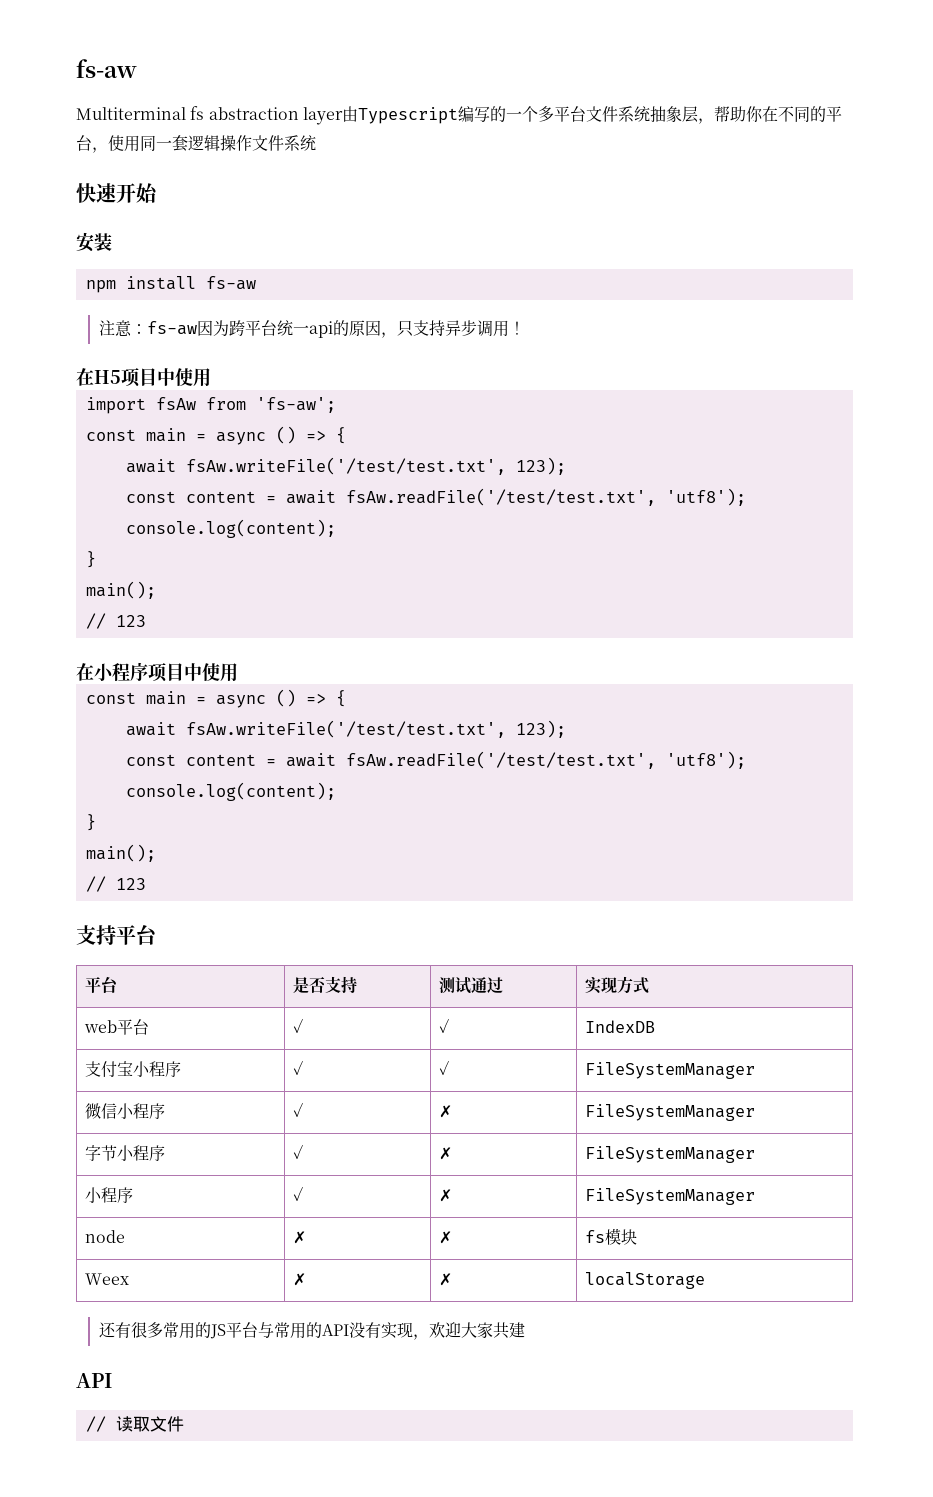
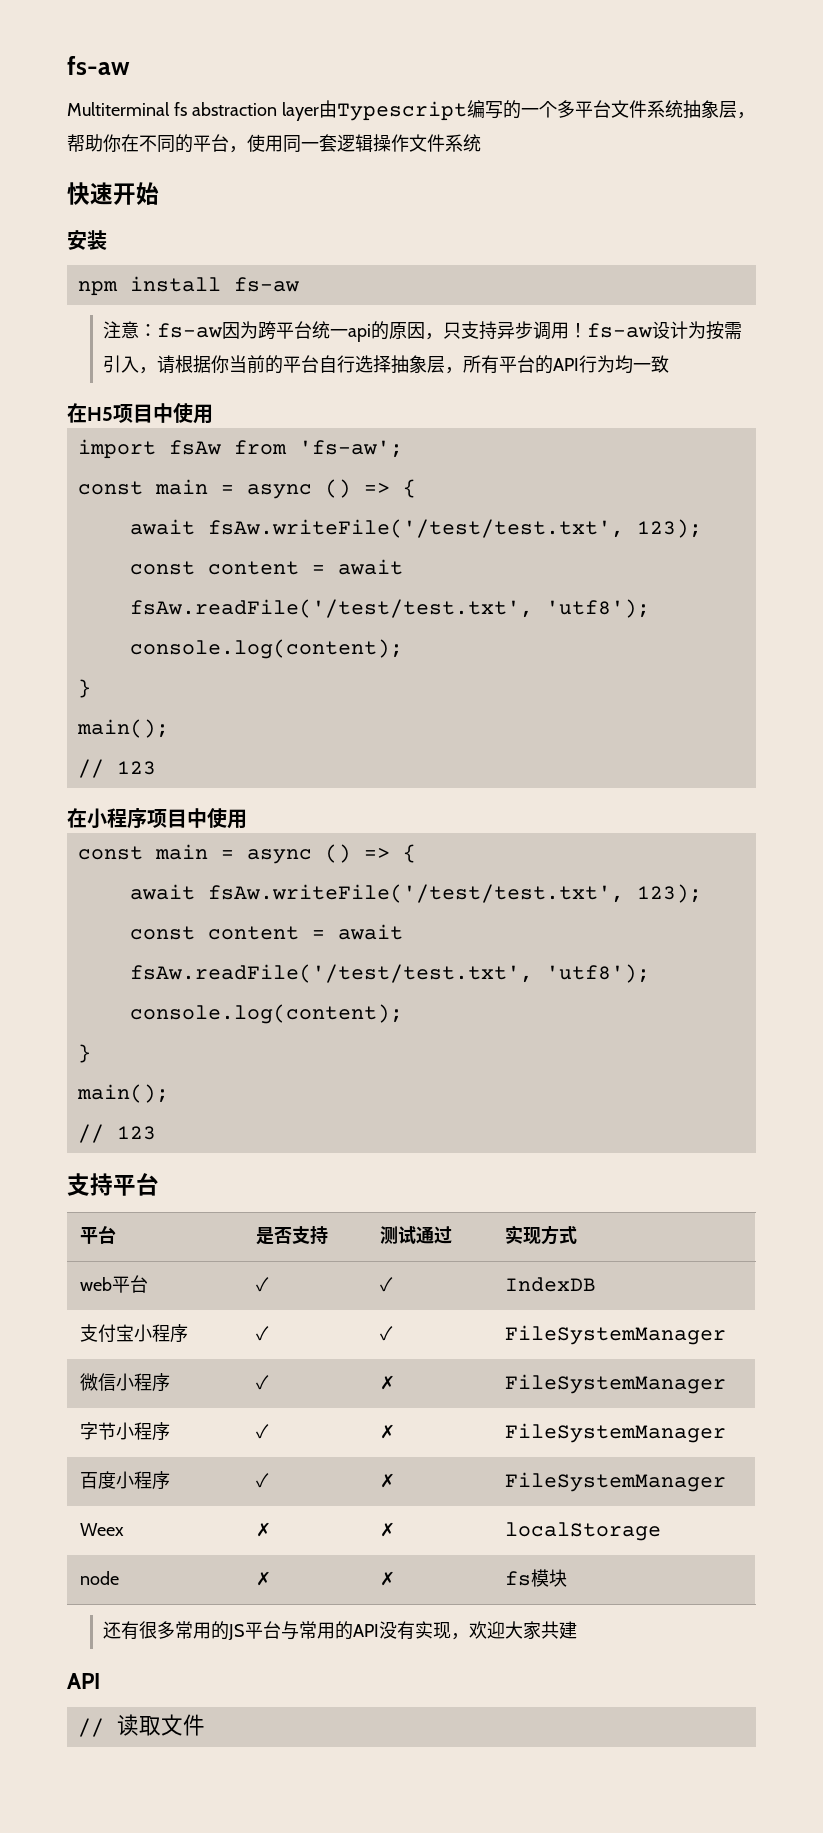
- 注意：fs-aw因为跨平台统一api的原因，只支持异步调用！
+ 注意：fs-aw因为跨平台统一api的原因，只支持异步调用！fs-aw设计为按需引入，请根据你当前的平台自行选择抽象层，所有平台的API行为均一致
  字节小程序 | ✓ | ✗ | FileSystemManager
- 小程序 | ✓ | ✗ | FileSystemManager
+ 百度小程序 | ✓ | ✗ | FileSystemManager
+ Weex | ✗ | ✗ | localStorage
- Weex | ✗ | ✗ | localStorage

